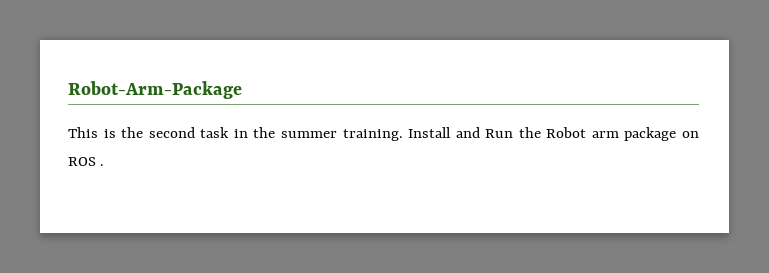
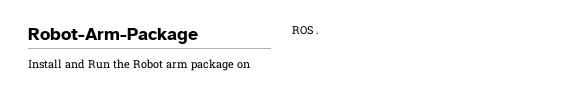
- This is the second task in the summer training.

